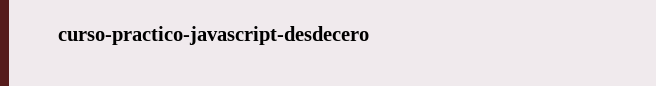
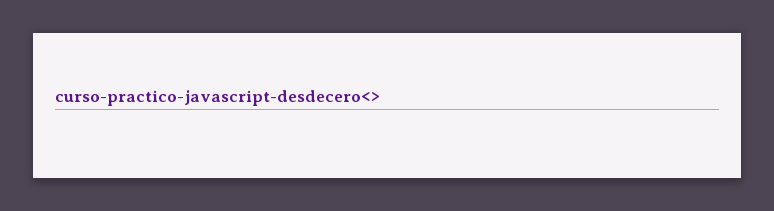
- curso-practico-javascript-desdecero
+ curso-practico-javascript-desdecero<>

